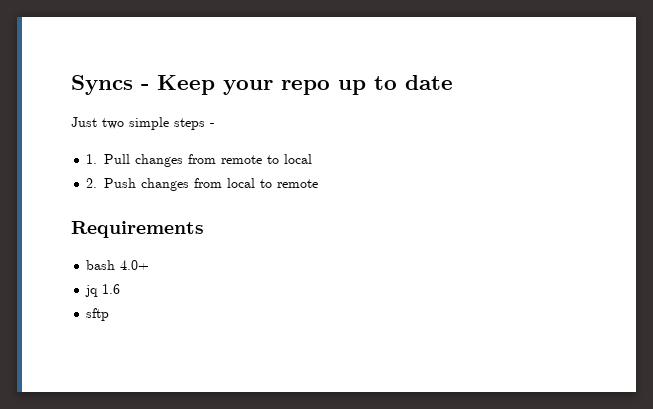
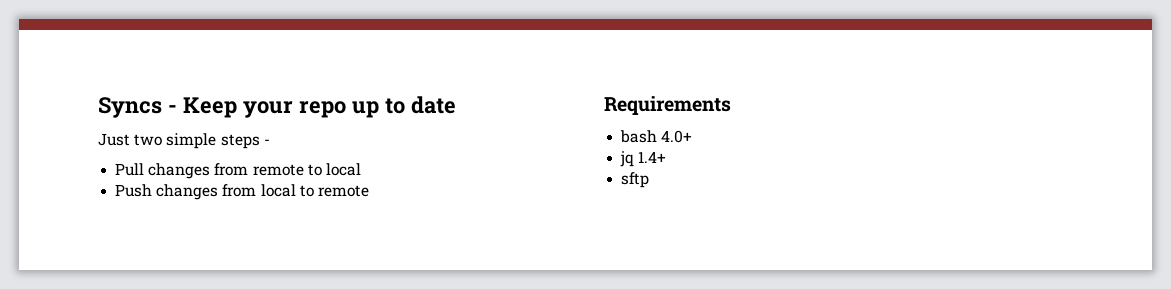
- 1. Pull changes from remote to local
+ Pull changes from remote to local
- 2. Push changes from local to remote
+ Push changes from local to remote
- jq 1.6
+ jq 1.4+

